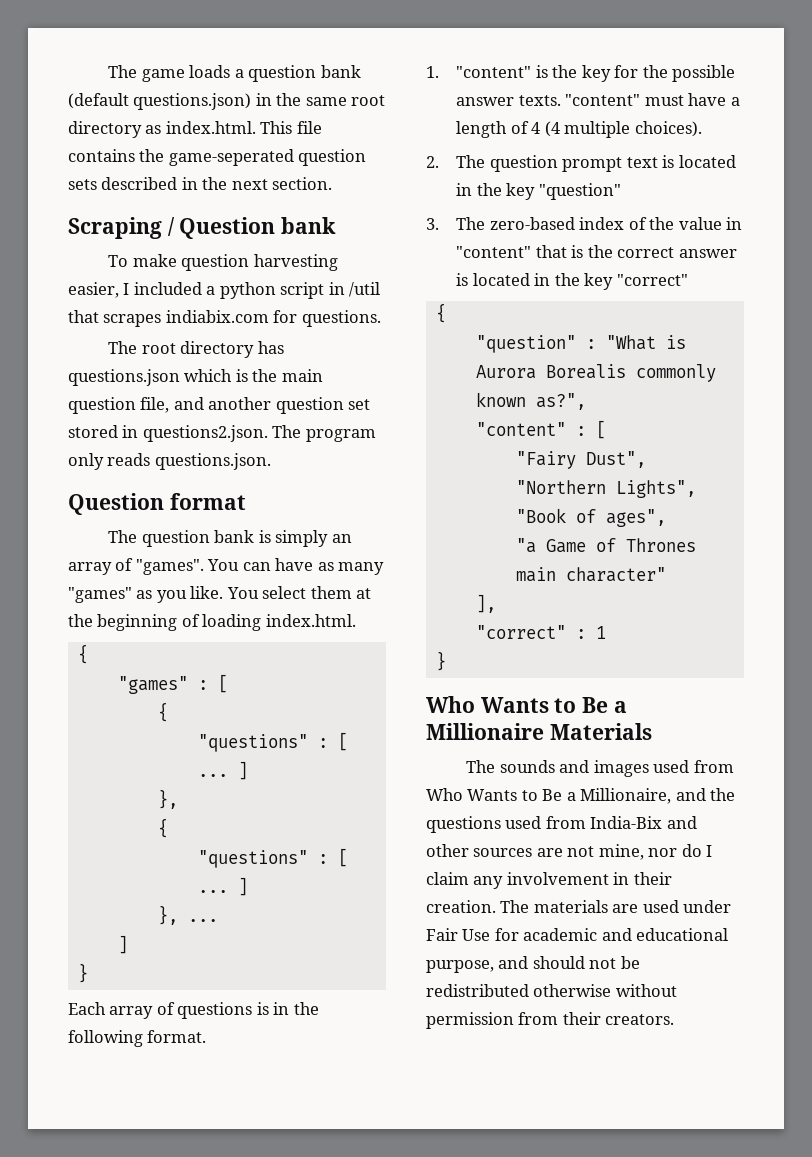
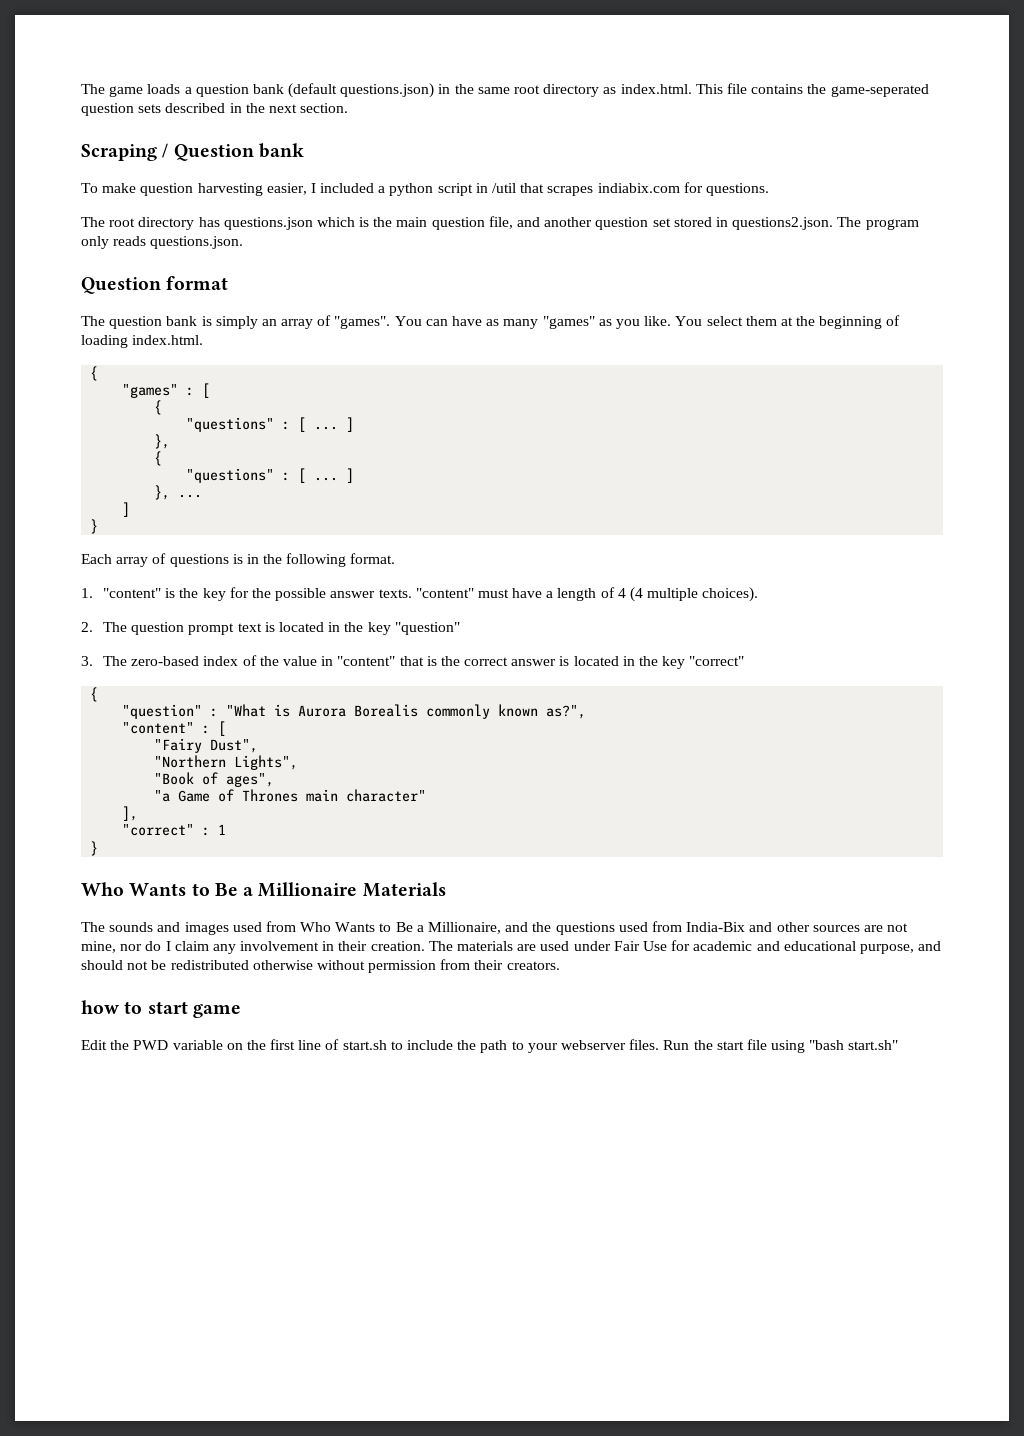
+ how to start game
+ Edit the PWD variable on the first line of start.sh to include the path to your webserver files. Run the start file using "bash start.sh"

